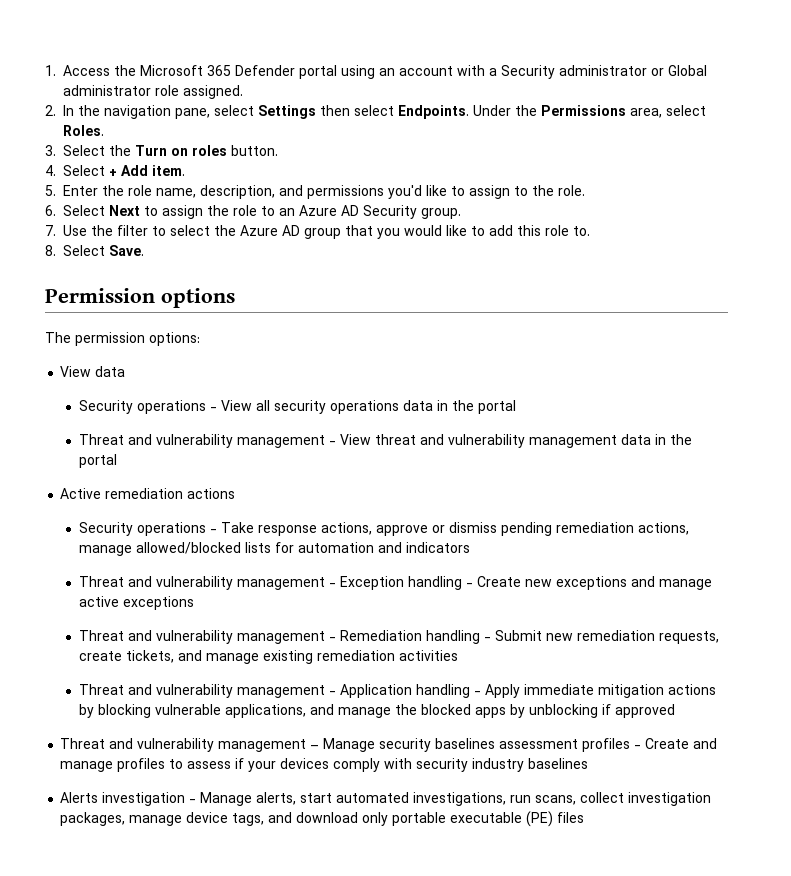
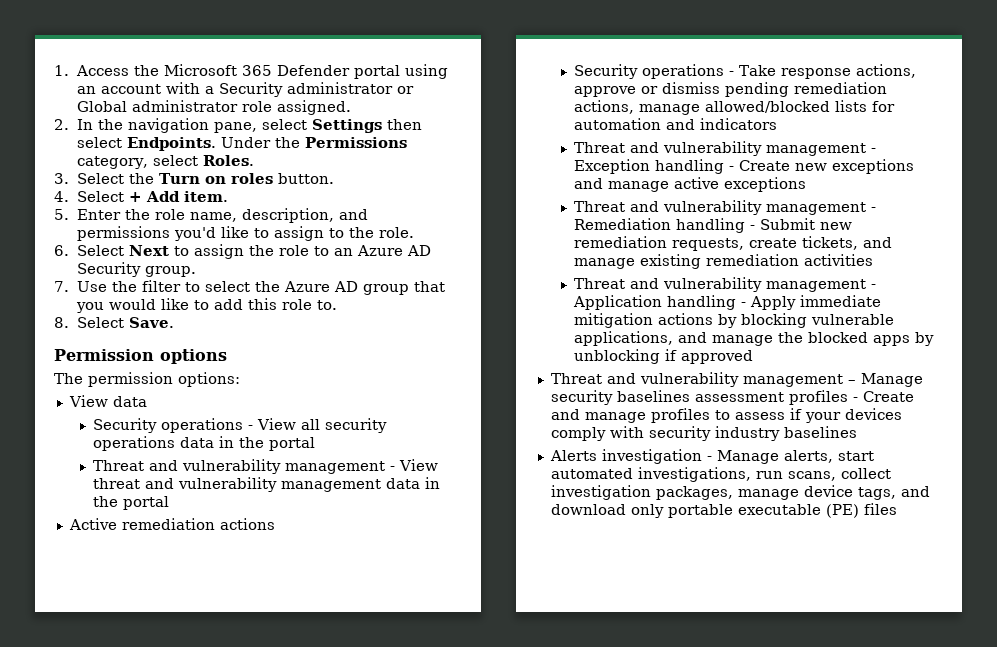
- Under the Permissions area, select Roles.
+ Under the Permissions category, select Roles.

